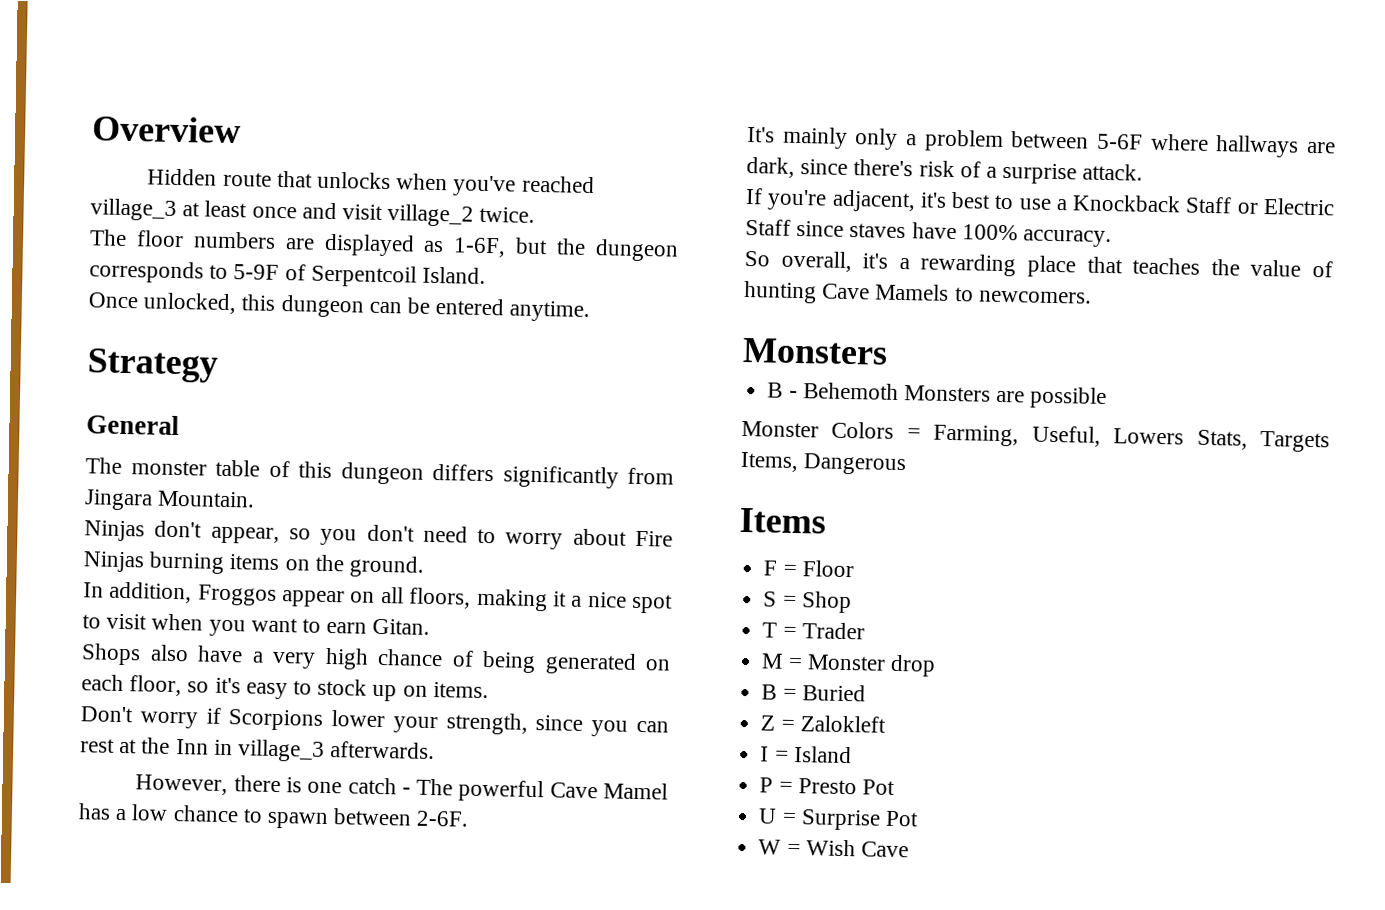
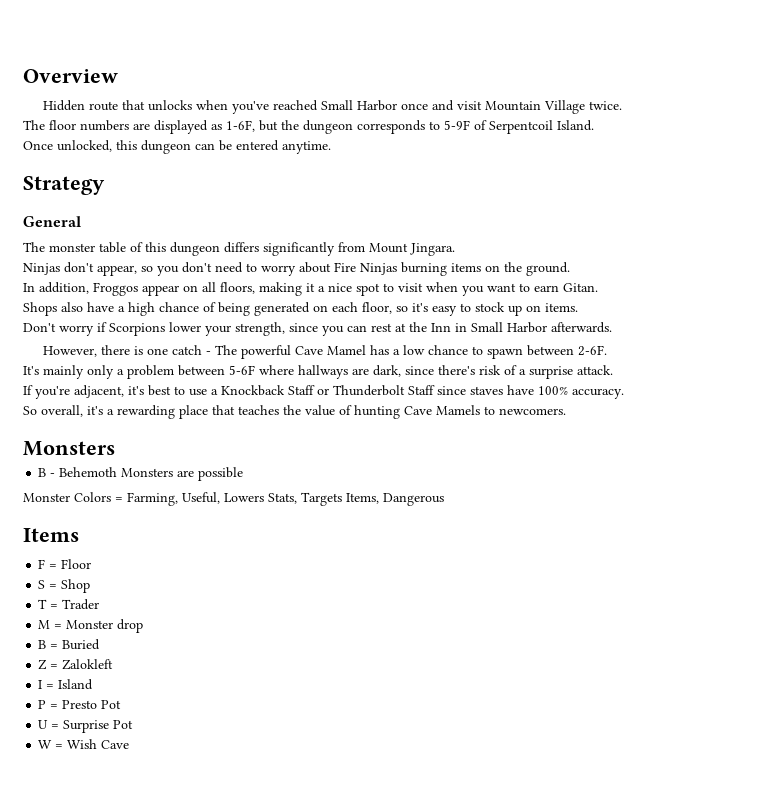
- Hidden route that unlocks when you've reached village_3 at least once and visit village_2 twice.
+ Hidden route that unlocks when you've reached Small Harbor once and visit Mountain Village twice.
- The monster table of this dungeon differs significantly from Jingara Mountain.
+ The monster table of this dungeon differs significantly from Mount Jingara.
- Shops also have a very high chance of being generated on each floor, so it's easy to stock up on items.
+ Shops also have a high chance of being generated on each floor, so it's easy to stock up on items.
- Don't worry if Scorpions lower your strength, since you can rest at the Inn in village_3 afterwards.
+ Don't worry if Scorpions lower your strength, since you can rest at the Inn in Small Harbor afterwards.
- If you're adjacent, it's best to use a Knockback Staff or Electric Staff since staves have 100% accuracy.
+ If you're adjacent, it's best to use a Knockback Staff or Thunderbolt Staff since staves have 100% accuracy.

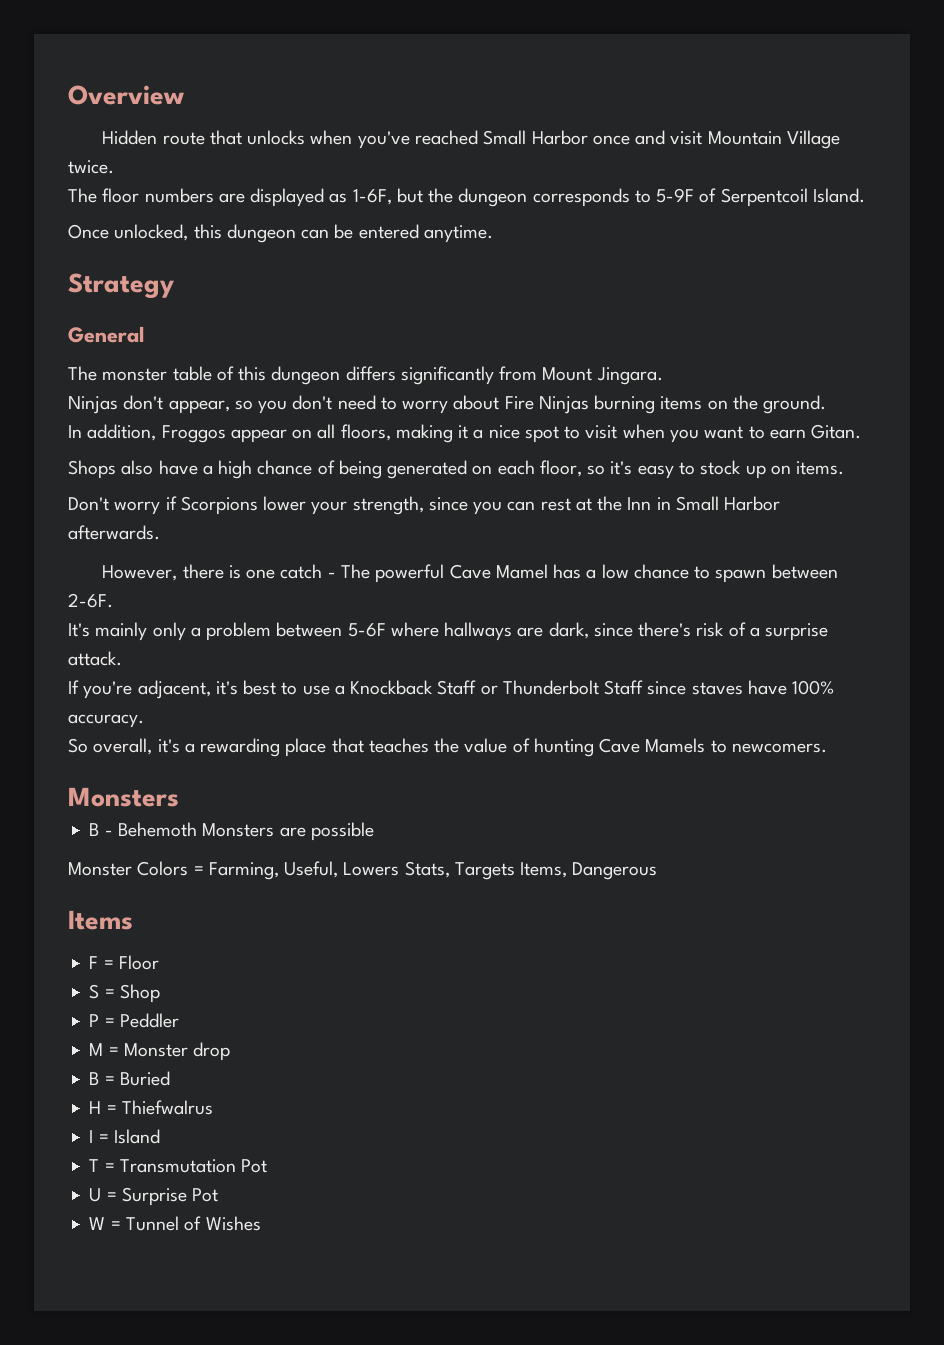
- T = Trader
+ P = Peddler
- Z = Zalokleft
+ H = Thiefwalrus
- P = Presto Pot
+ T = Transmutation Pot
- W = Wish Cave
+ W = Tunnel of Wishes

